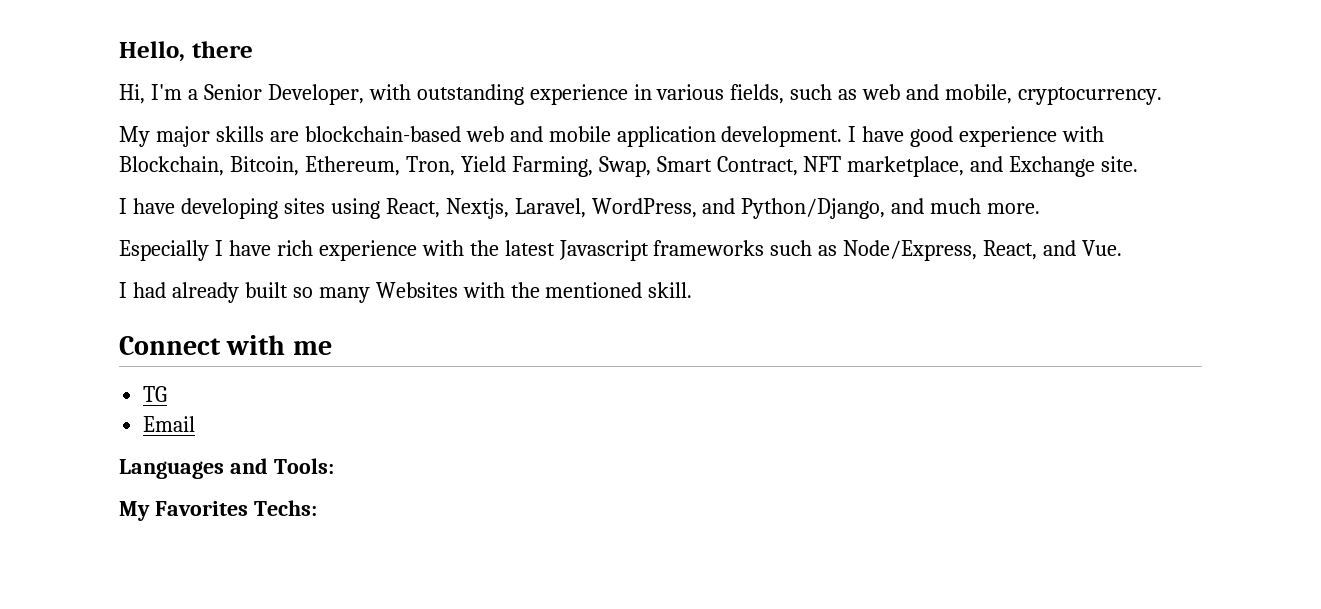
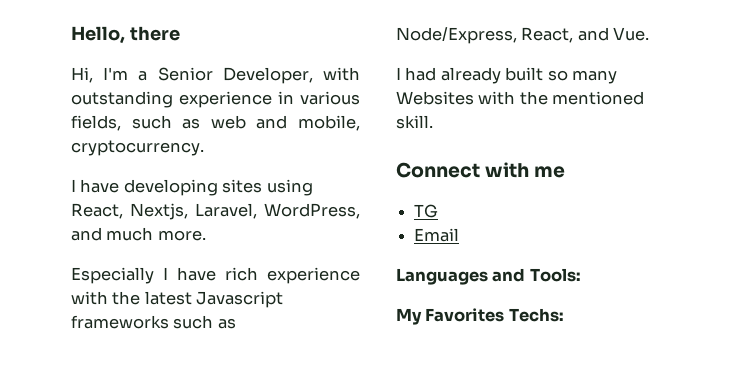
- My major skills are blockchain-based web and mobile application development. I have good experience with Blockchain, Bitcoin, Ethereum, Tron, Yield Farming, Swap, Smart Contract, NFT marketplace, and Exchange site.
- I have developing sites using React, Nextjs, Laravel, WordPress, and Python/Django, and much more.
+ I have developing sites using React, Nextjs, Laravel, WordPress, and much more.

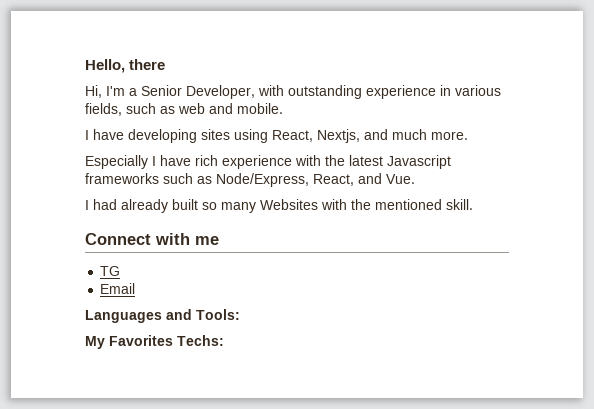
- Hi, I'm a Senior Developer, with outstanding experience in various fields, such as web and mobile, cryptocurrency.
+ Hi, I'm a Senior Developer, with outstanding experience in various fields, such as web and mobile.
- I have developing sites using React, Nextjs, Laravel, WordPress, and much more.
+ I have developing sites using React, Nextjs, and much more.

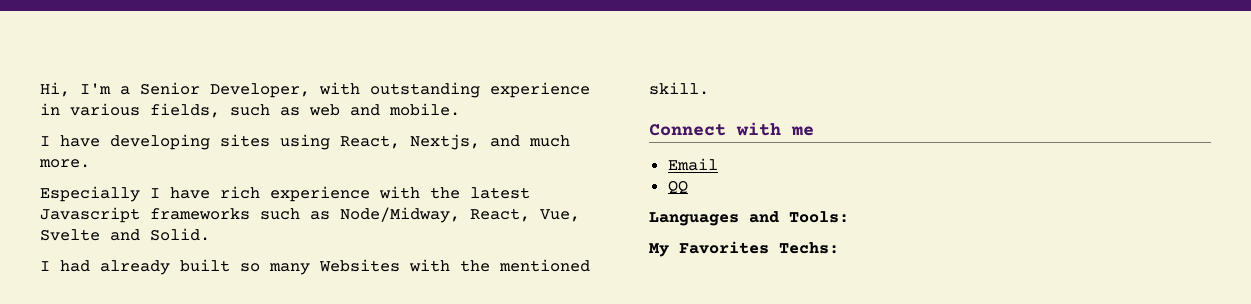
- Hello, there
- Especially I have rich experience with the latest Javascript frameworks such as Node/Express, React, and Vue.
+ Especially I have rich experience with the latest Javascript frameworks such as Node/Midway, React, Vue, Svelte and Solid.
- TG
  Email
+ QQ

